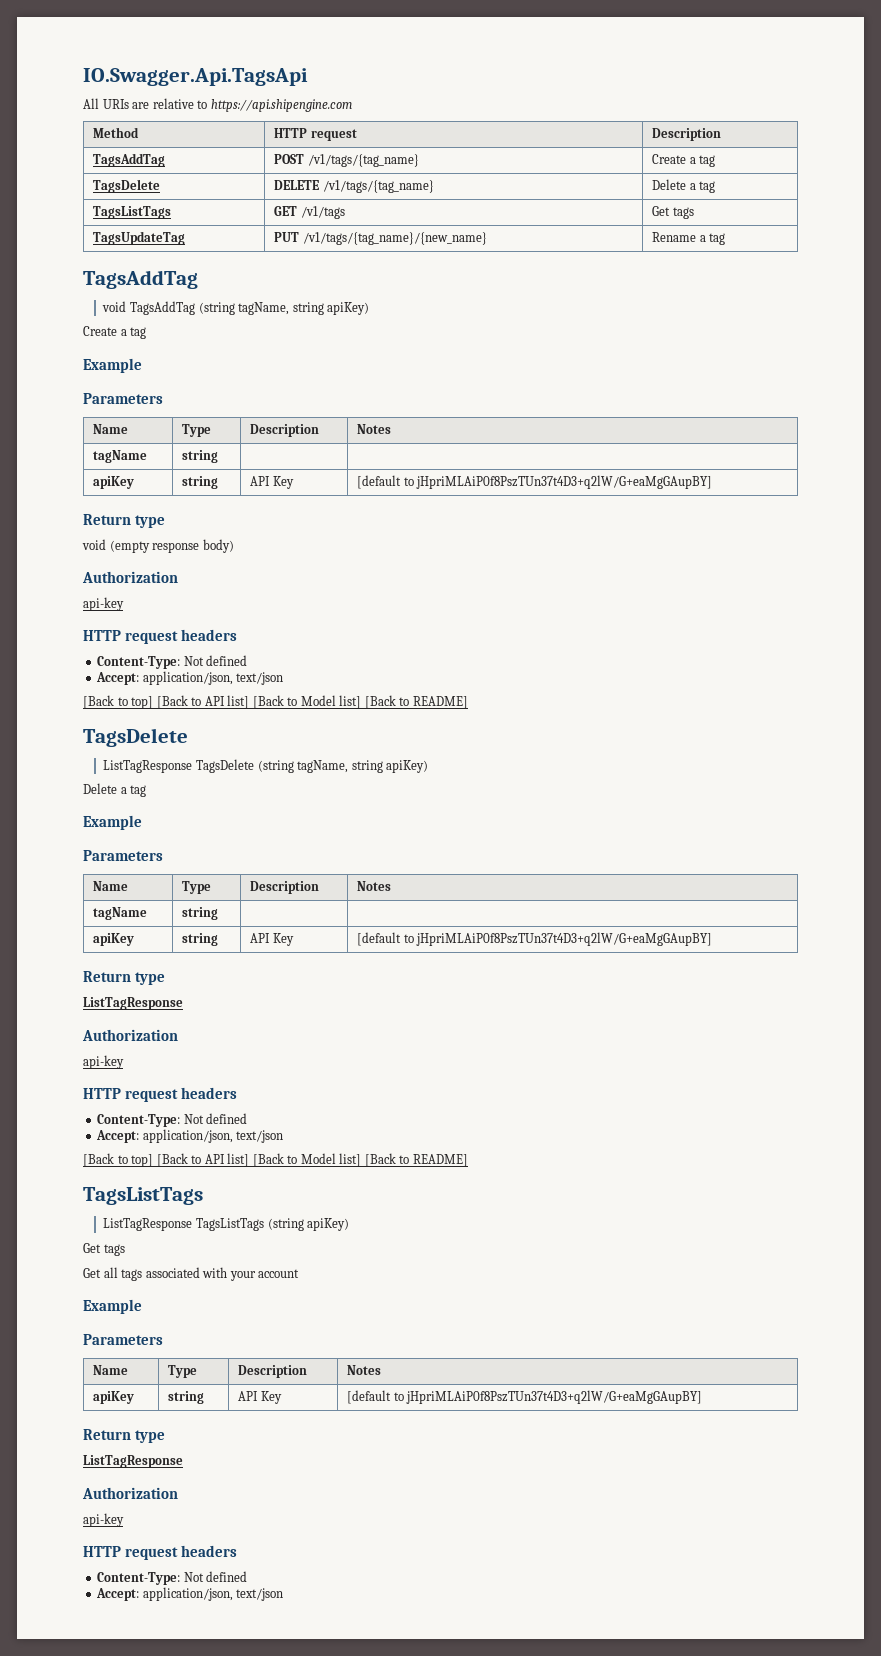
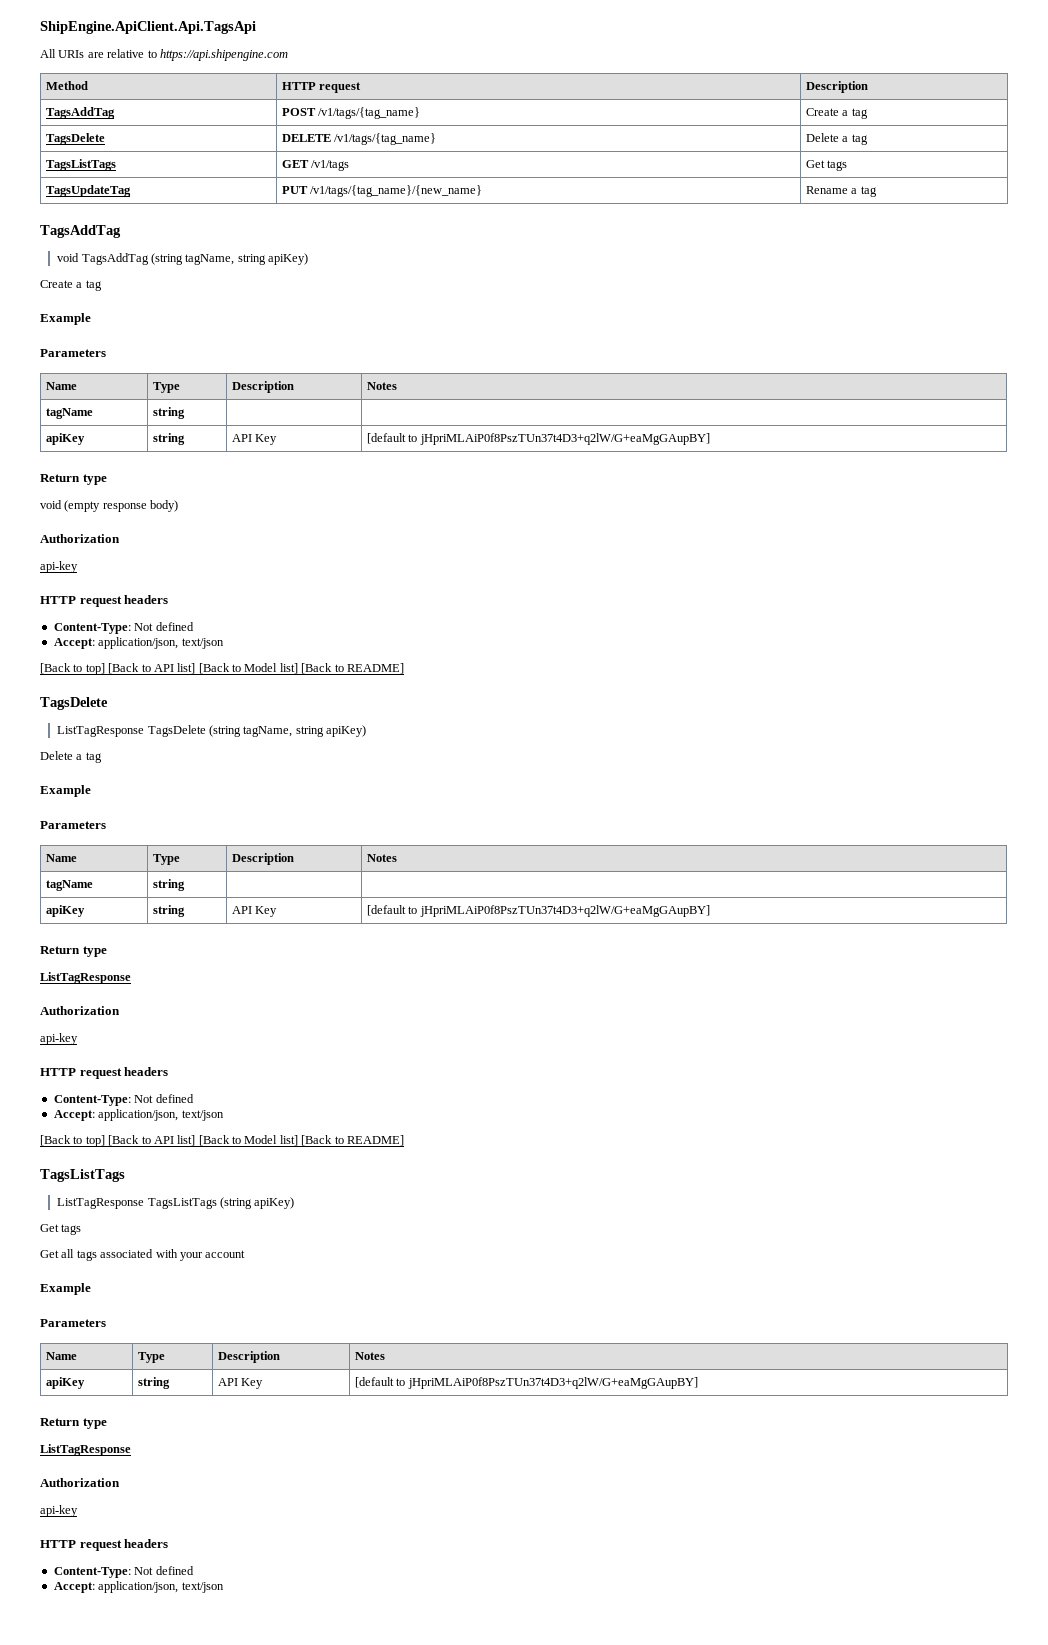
- IO.Swagger.Api.TagsApi
+ ShipEngine.ApiClient.Api.TagsApi

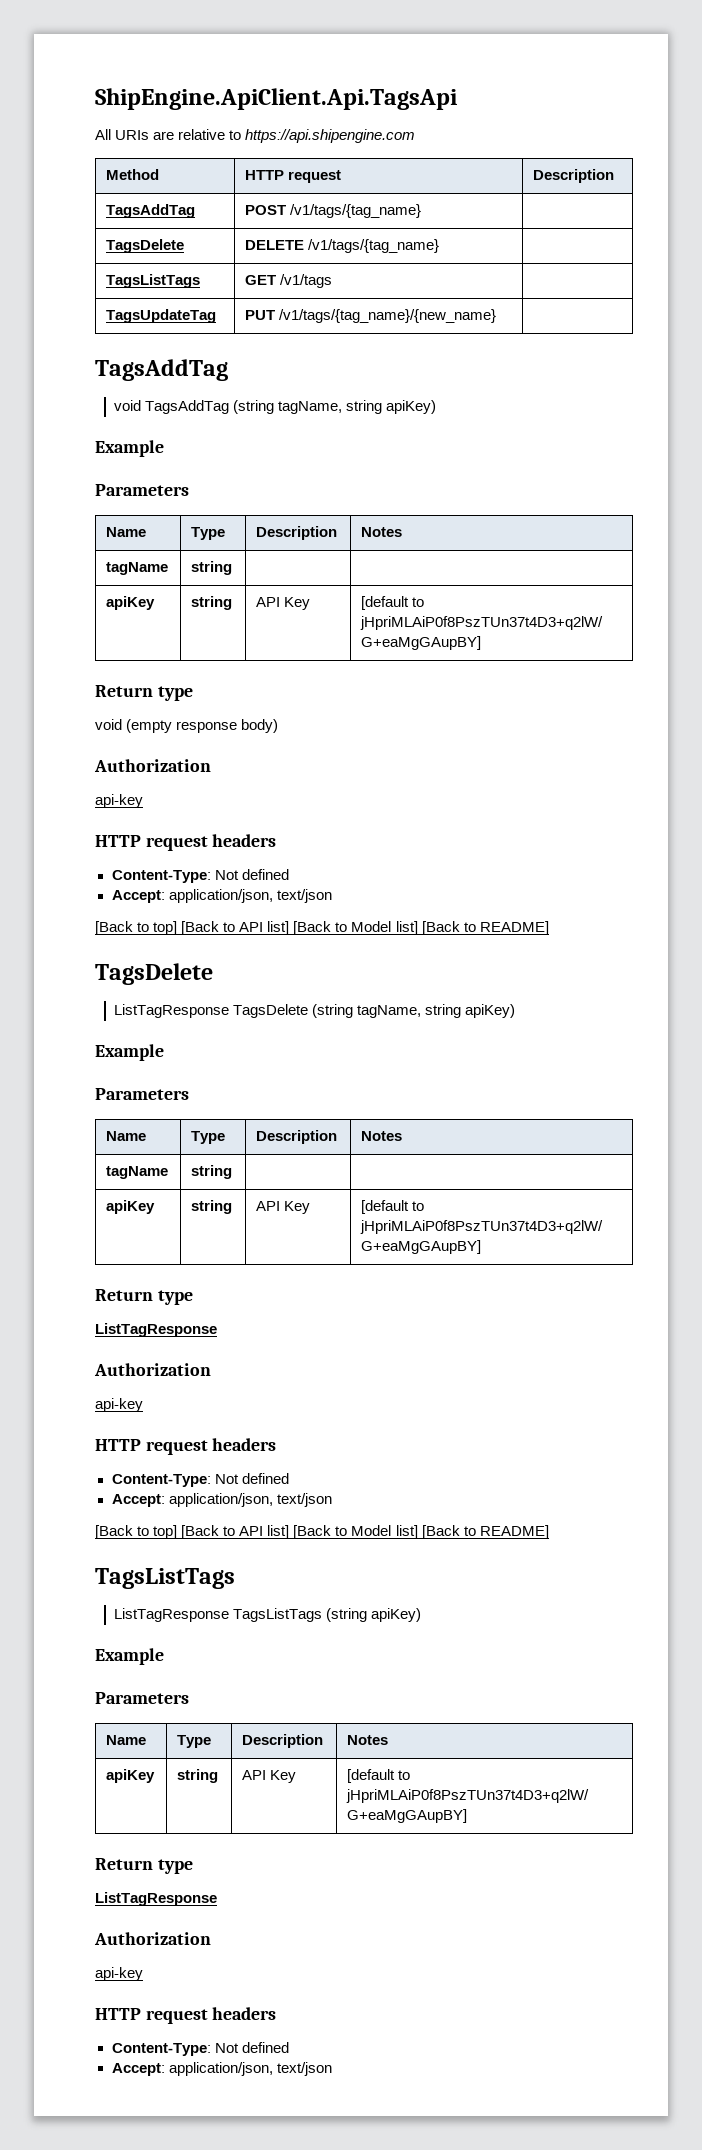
- TagsAddTag | POST /v1/tags/{tag_name} | Create a tag
+ TagsAddTag | POST /v1/tags/{tag_name} |
- TagsDelete | DELETE /v1/tags/{tag_name} | Delete a tag
+ TagsDelete | DELETE /v1/tags/{tag_name} |
- TagsListTags | GET /v1/tags | Get tags
+ TagsListTags | GET /v1/tags |
- TagsUpdateTag | PUT /v1/tags/{tag_name}/{new_name} | Rename a tag
+ TagsUpdateTag | PUT /v1/tags/{tag_name}/{new_name} |
  void TagsAddTag (string tagName, string apiKey)
- Create a tag
  ListTagResponse TagsDelete (string tagName, string apiKey)
- Delete a tag
  ListTagResponse TagsListTags (string apiKey)
- Get tags
- Get all tags associated with your account

